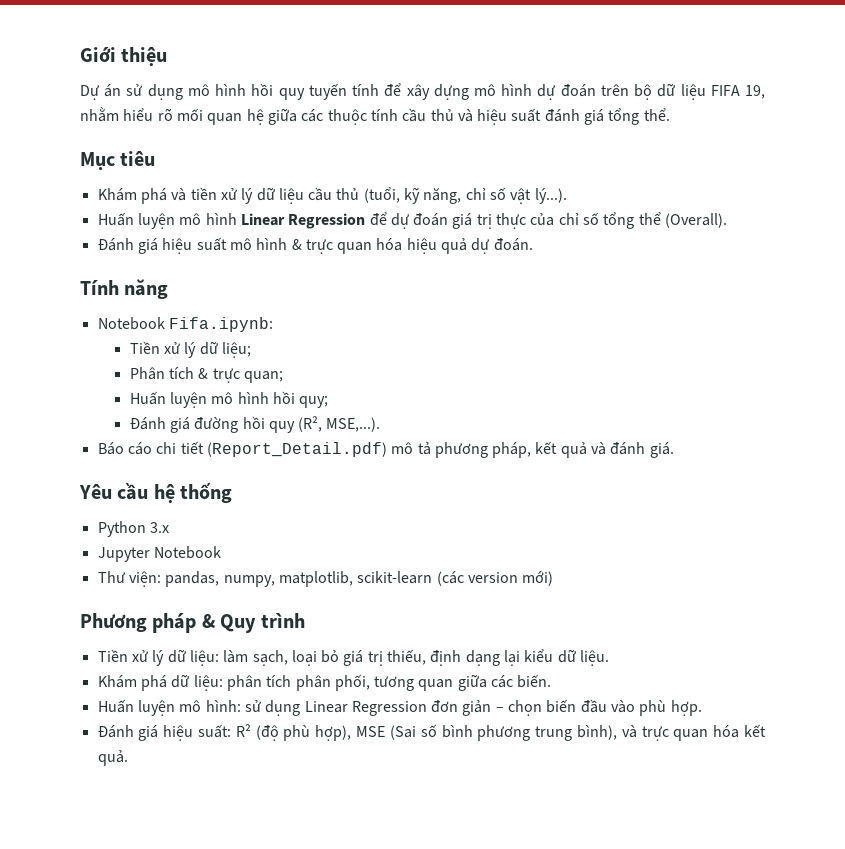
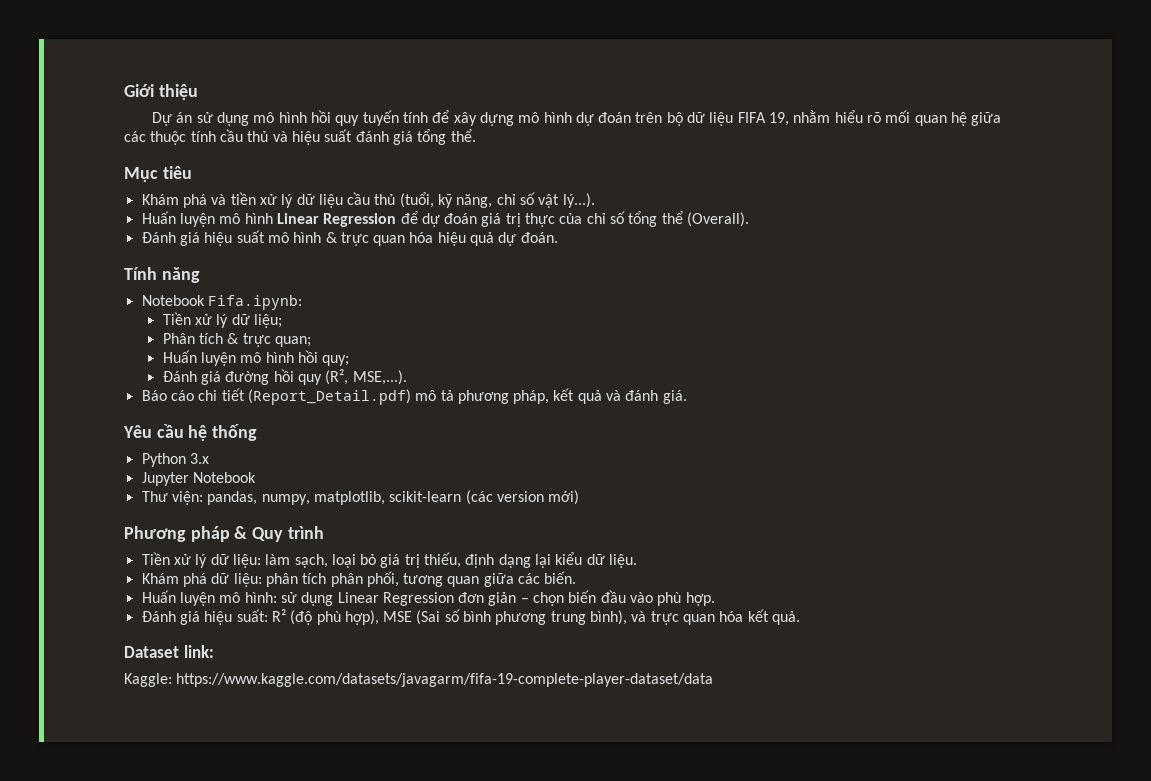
+ Dataset link:
+ Kaggle: https://www.kaggle.com/datasets/javagarm/fifa-19-complete-player-dataset/data

